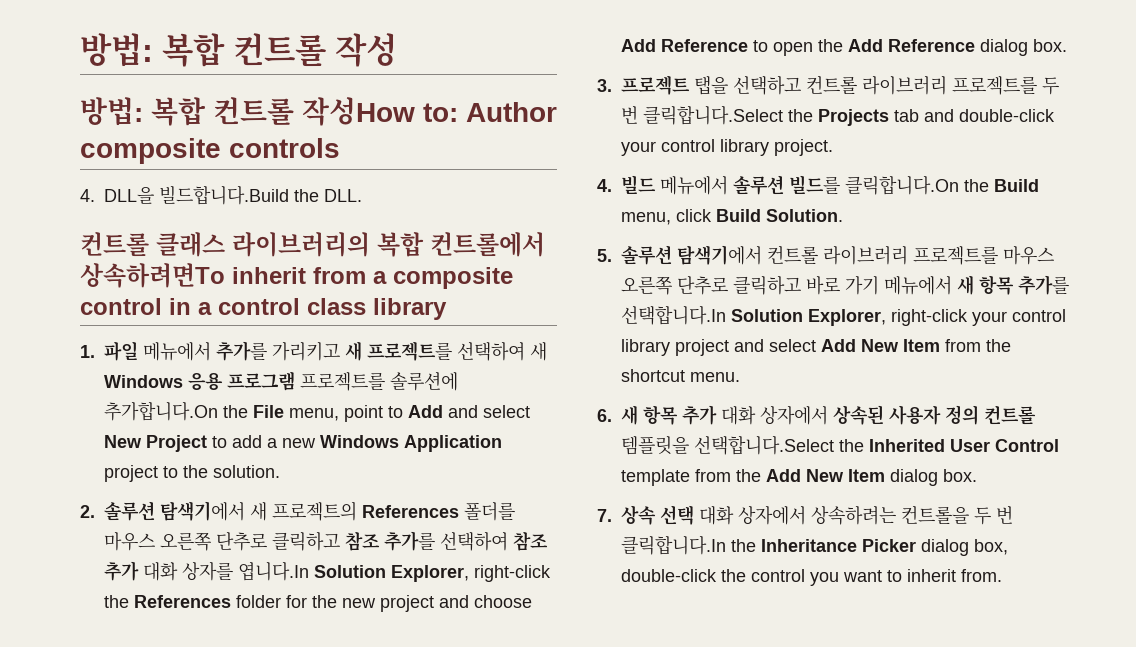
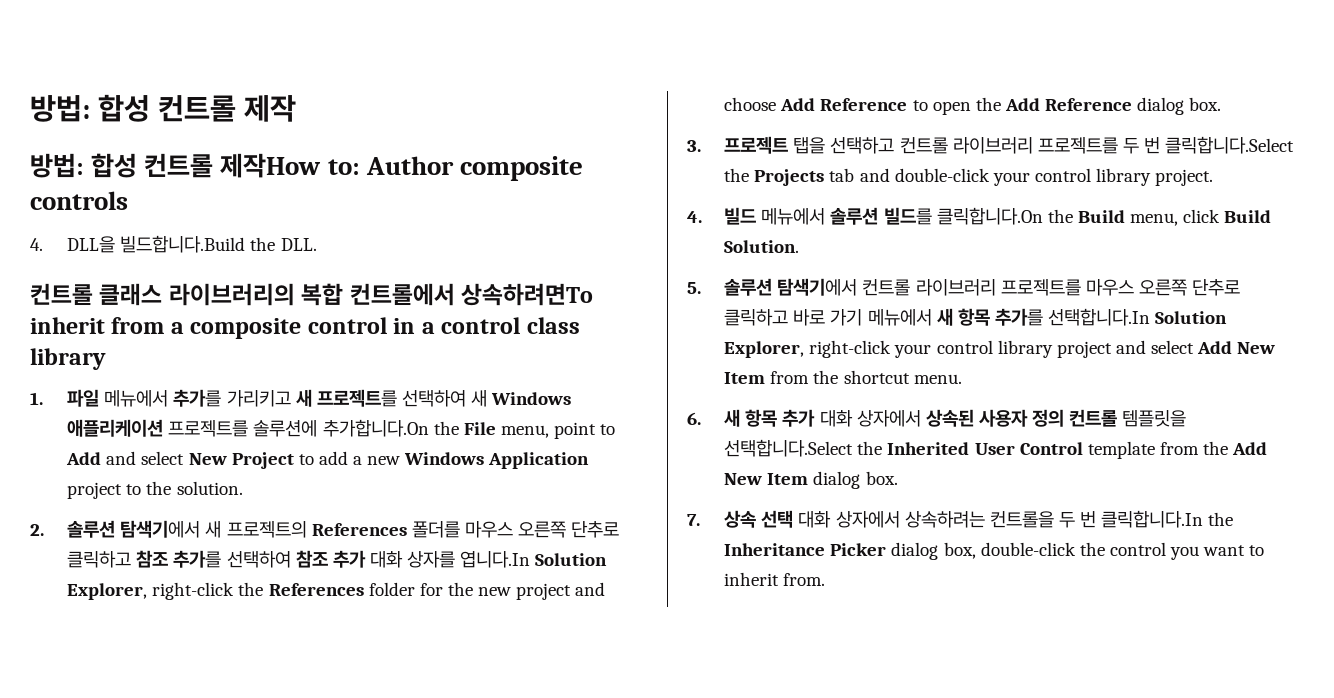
- 방법: 복합 컨트롤 작성
- 방법: 복합 컨트롤 작성How to: Author composite controls
+ 방법: 합성 컨트롤 제작
+ 방법: 합성 컨트롤 제작How to: Author composite controls
- 1. 파일 메뉴에서 추가를 가리키고 새 프로젝트를 선택하여 새 Windows 응용 프로그램 프로젝트를 솔루션에 추가합니다.On the File menu, point to Add and select New Project to add a new Windows Application project to the solution.
+ 1. 파일 메뉴에서 추가를 가리키고 새 프로젝트를 선택하여 새 Windows 애플리케이션 프로젝트를 솔루션에 추가합니다.On the File menu, point to Add and select New Project to add a new Windows Application project to the solution.

